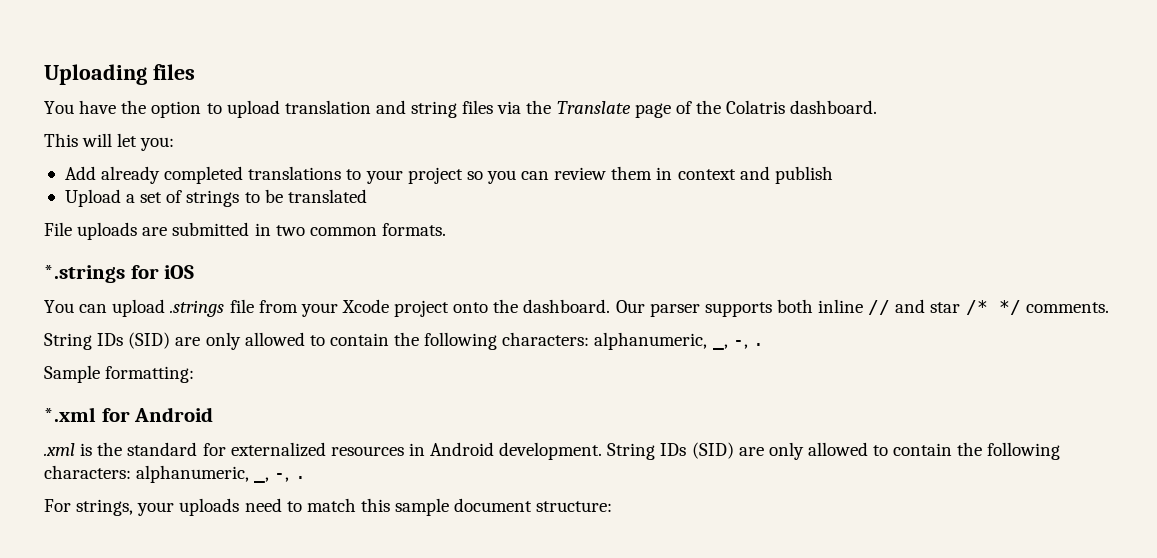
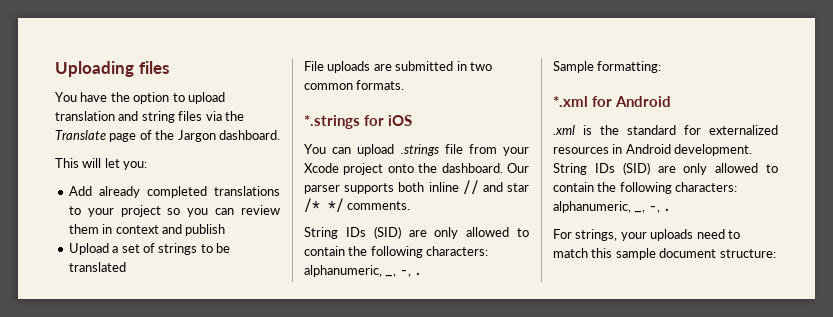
- You have the option to upload translation and string files via the Translate page of the Colatris dashboard.
+ You have the option to upload translation and string files via the Translate page of the Jargon dashboard.

